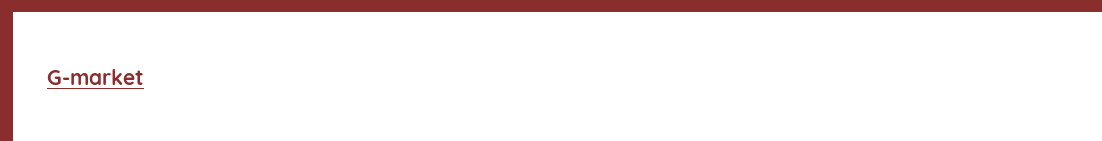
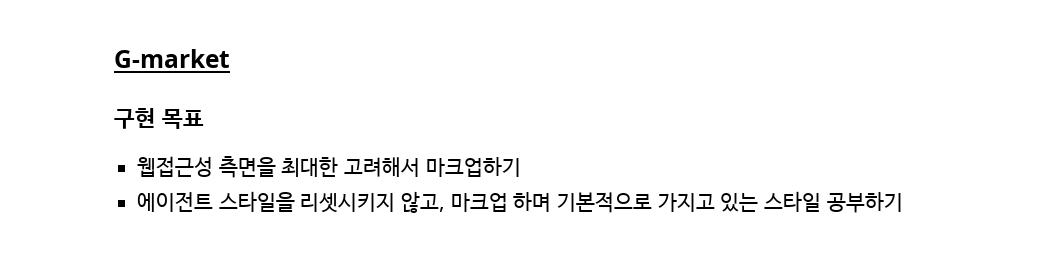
+ 구현 목표
+ 웹접근성 측면을 최대한 고려해서 마크업하기
+ 에이전트 스타일을 리셋시키지 않고, 마크업 하며 기본적으로 가지고 있는 스타일 공부하기

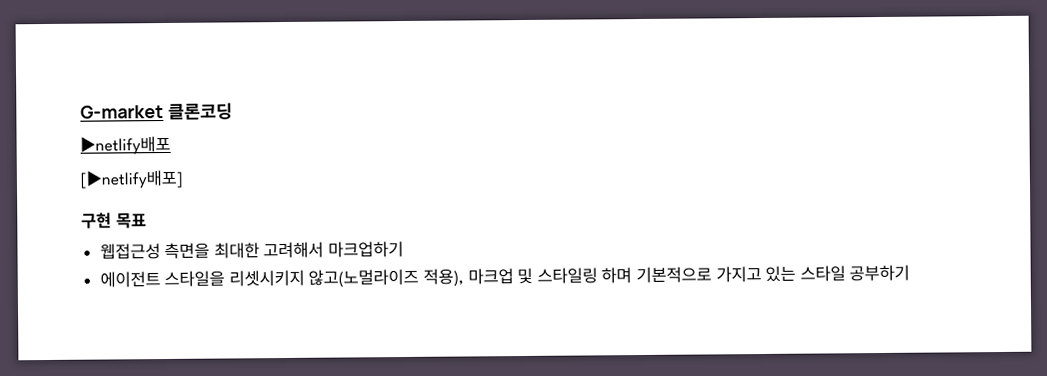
- G-market
+ G-market 클론코딩
+ ▶netlify배포
+ [▶netlify배포]
- 에이전트 스타일을 리셋시키지 않고, 마크업 하며 기본적으로 가지고 있는 스타일 공부하기
+ 에이전트 스타일을 리셋시키지 않고(노멀라이즈 적용), 마크업 및 스타일링 하며 기본적으로 가지고 있는 스타일 공부하기

